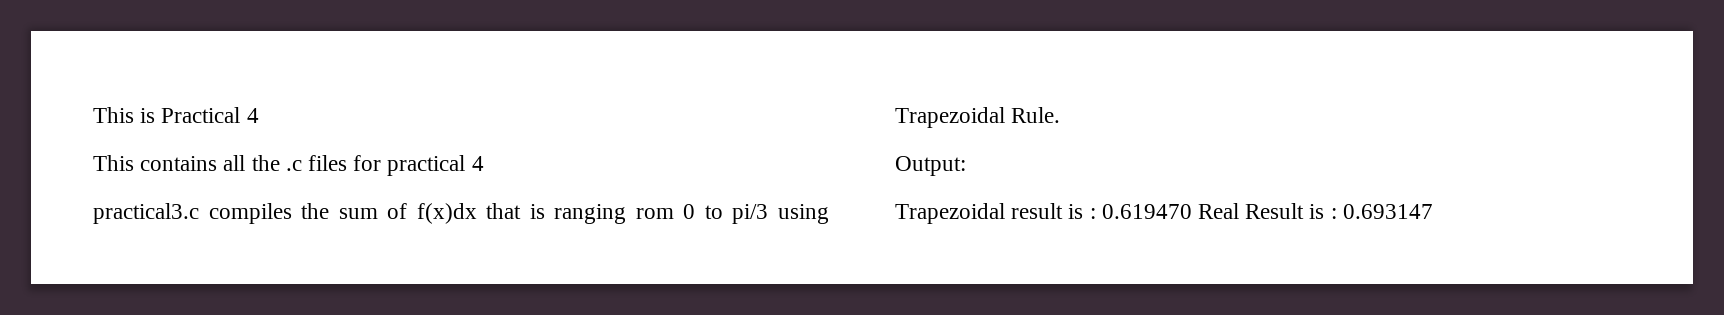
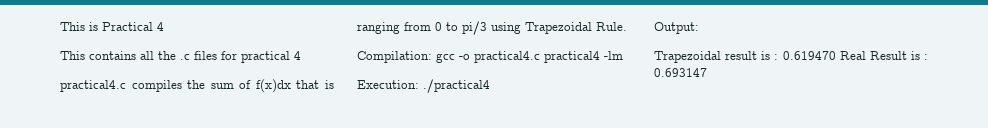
- practical3.c compiles the sum of f(x)dx that is ranging rom 0 to pi/3 using Trapezoidal Rule.
+ practical4.c compiles the sum of f(x)dx that is ranging from 0 to pi/3 using Trapezoidal Rule.
+ Compilation: gcc -o practical4.c practical4 -lm
+ Execution: ./practical4

